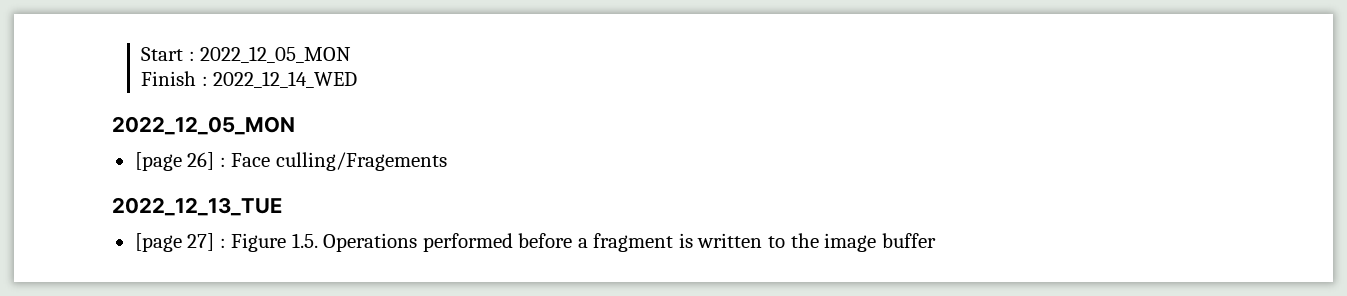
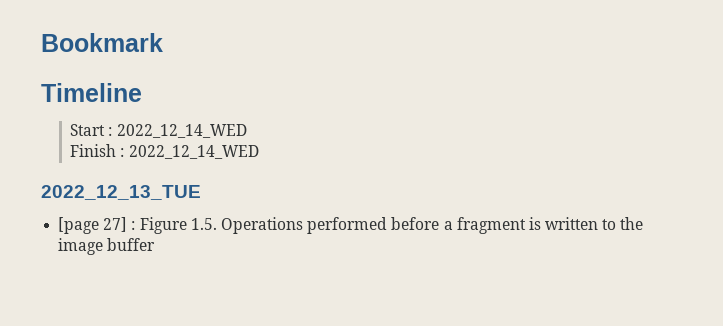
+ Bookmark
+ Timeline
- Start : 2022_12_05_MON
+ Start : 2022_12_14_WED
  Finish : 2022_12_14_WED
- 2022_12_05_MON
- [page 26] : Face culling/Fragements

